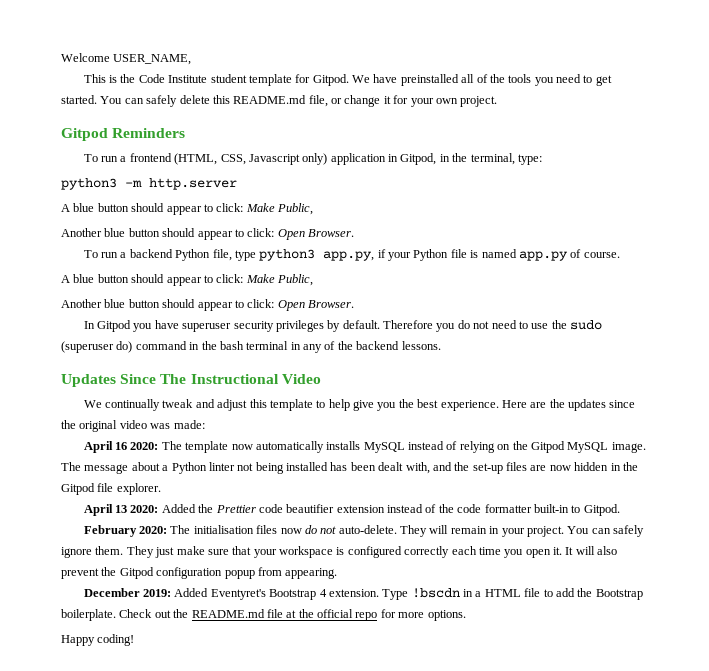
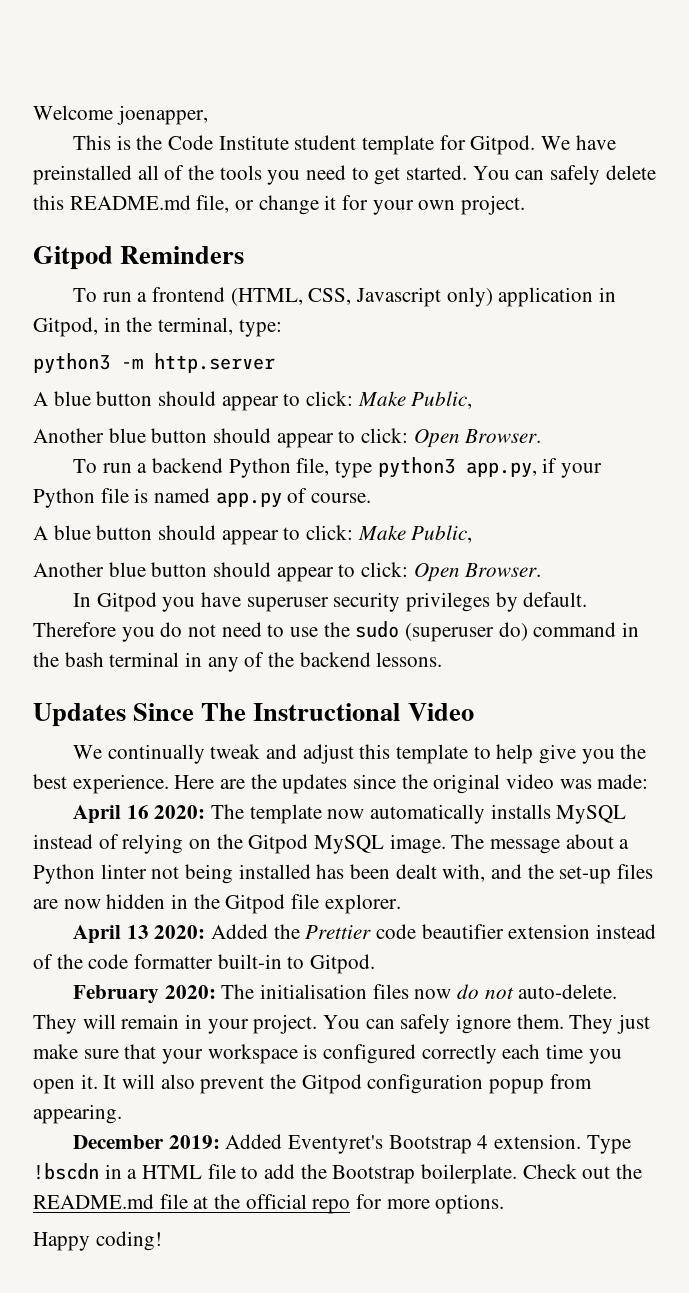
- Welcome USER_NAME,
+ Welcome joenapper,

